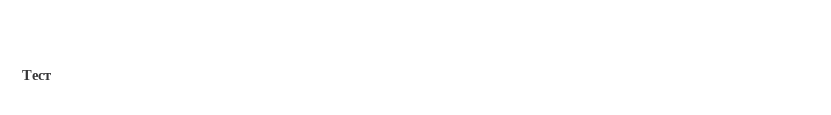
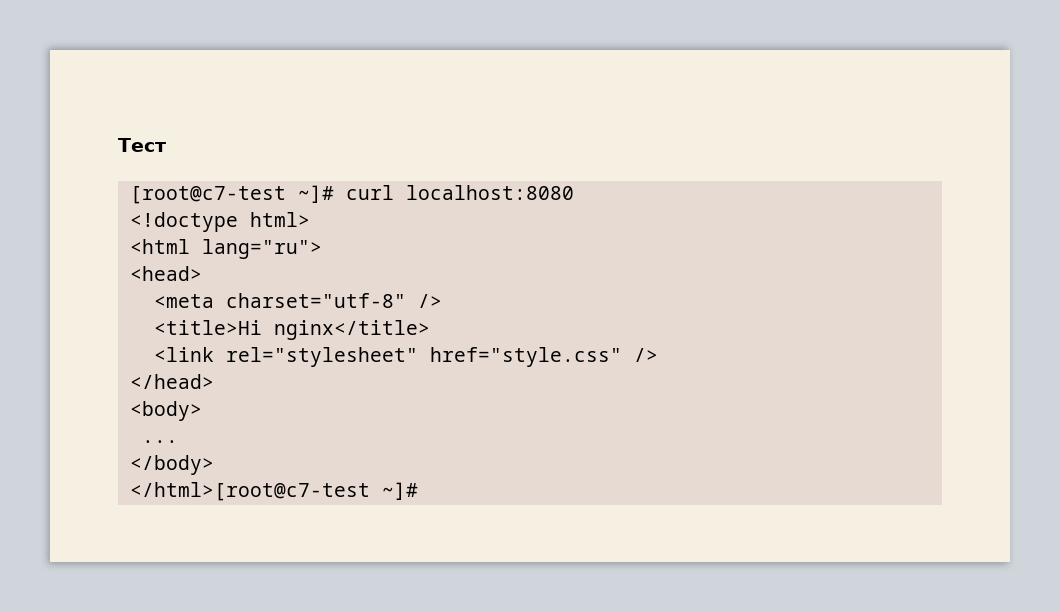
+ [root@c7-test ~]# curl localhost:8080
+ <!doctype html>
+ <html lang="ru">
+ <head>
+ <meta charset="utf-8" />
+ <title>Hi nginx</title>
+ <link rel="stylesheet" href="style.css" />
+ </head>
+ <body>
+ ...
+ </body>
+ </html>[root@c7-test ~]#

